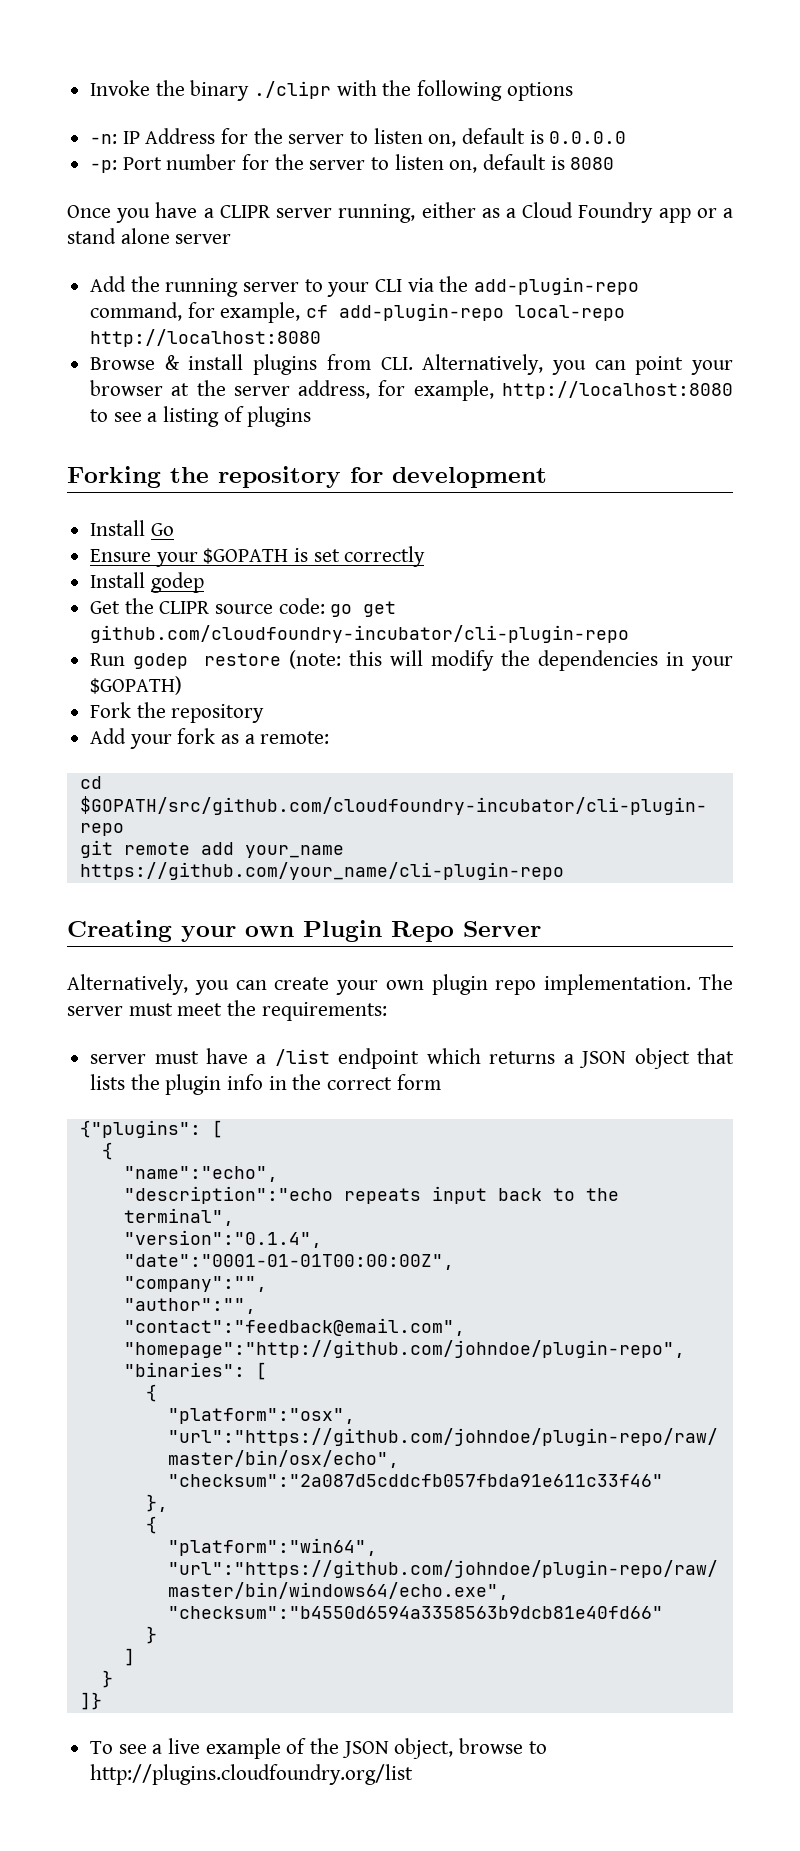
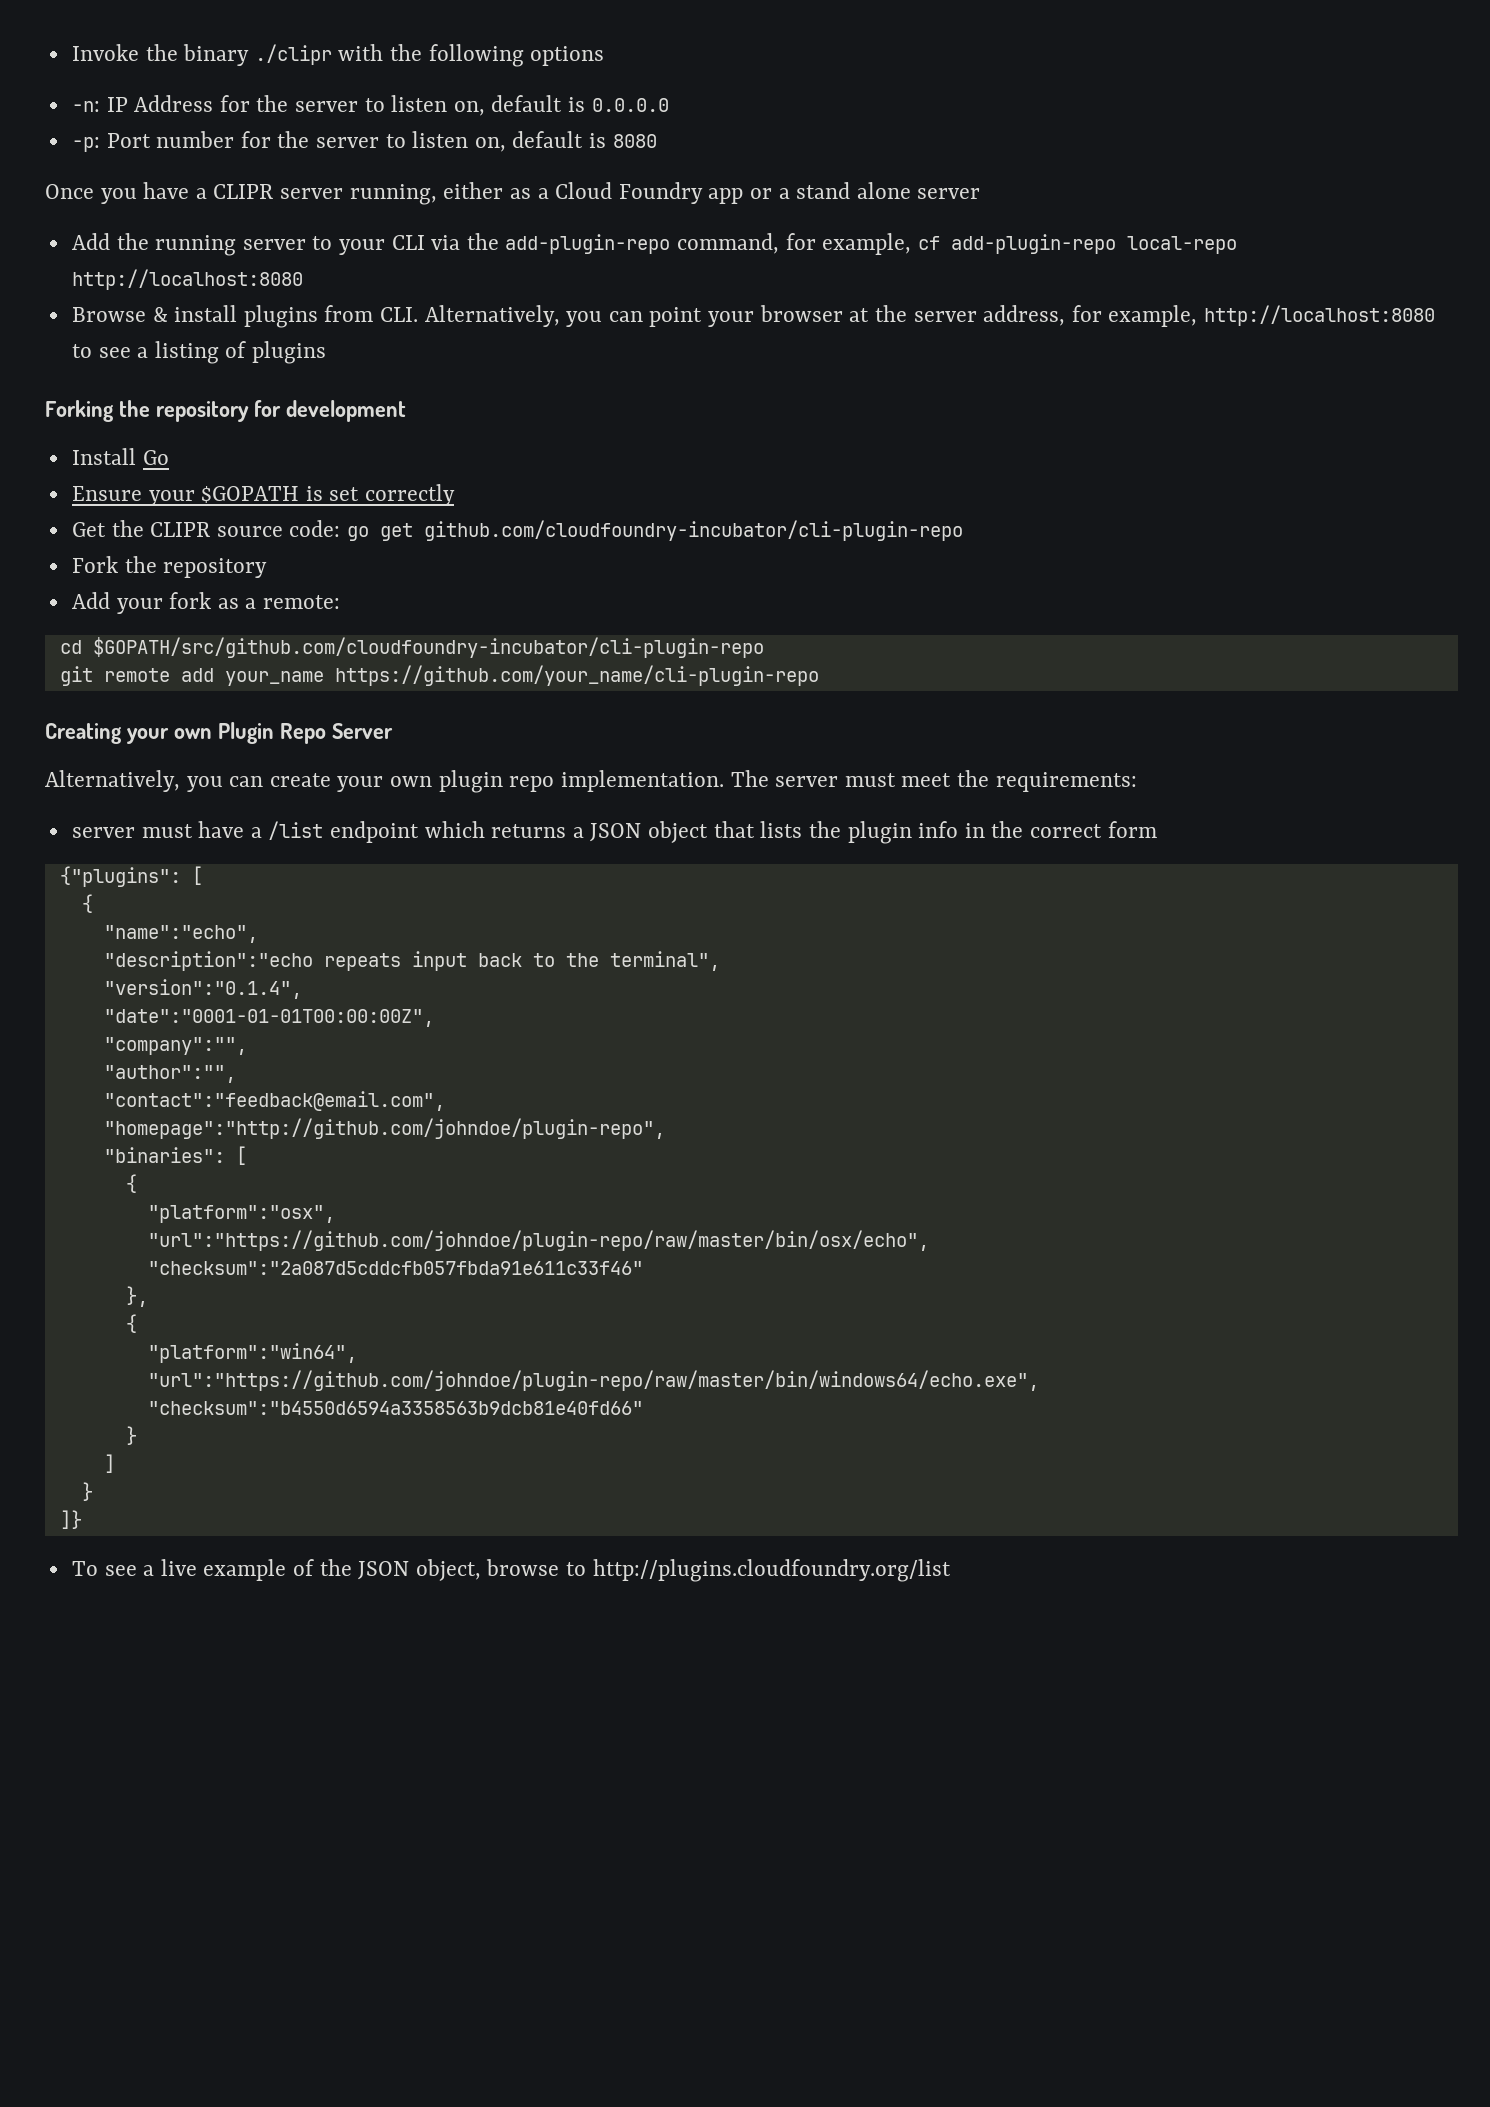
- Install godep
- Run godep restore (note: this will modify the dependencies in your $GOPATH)

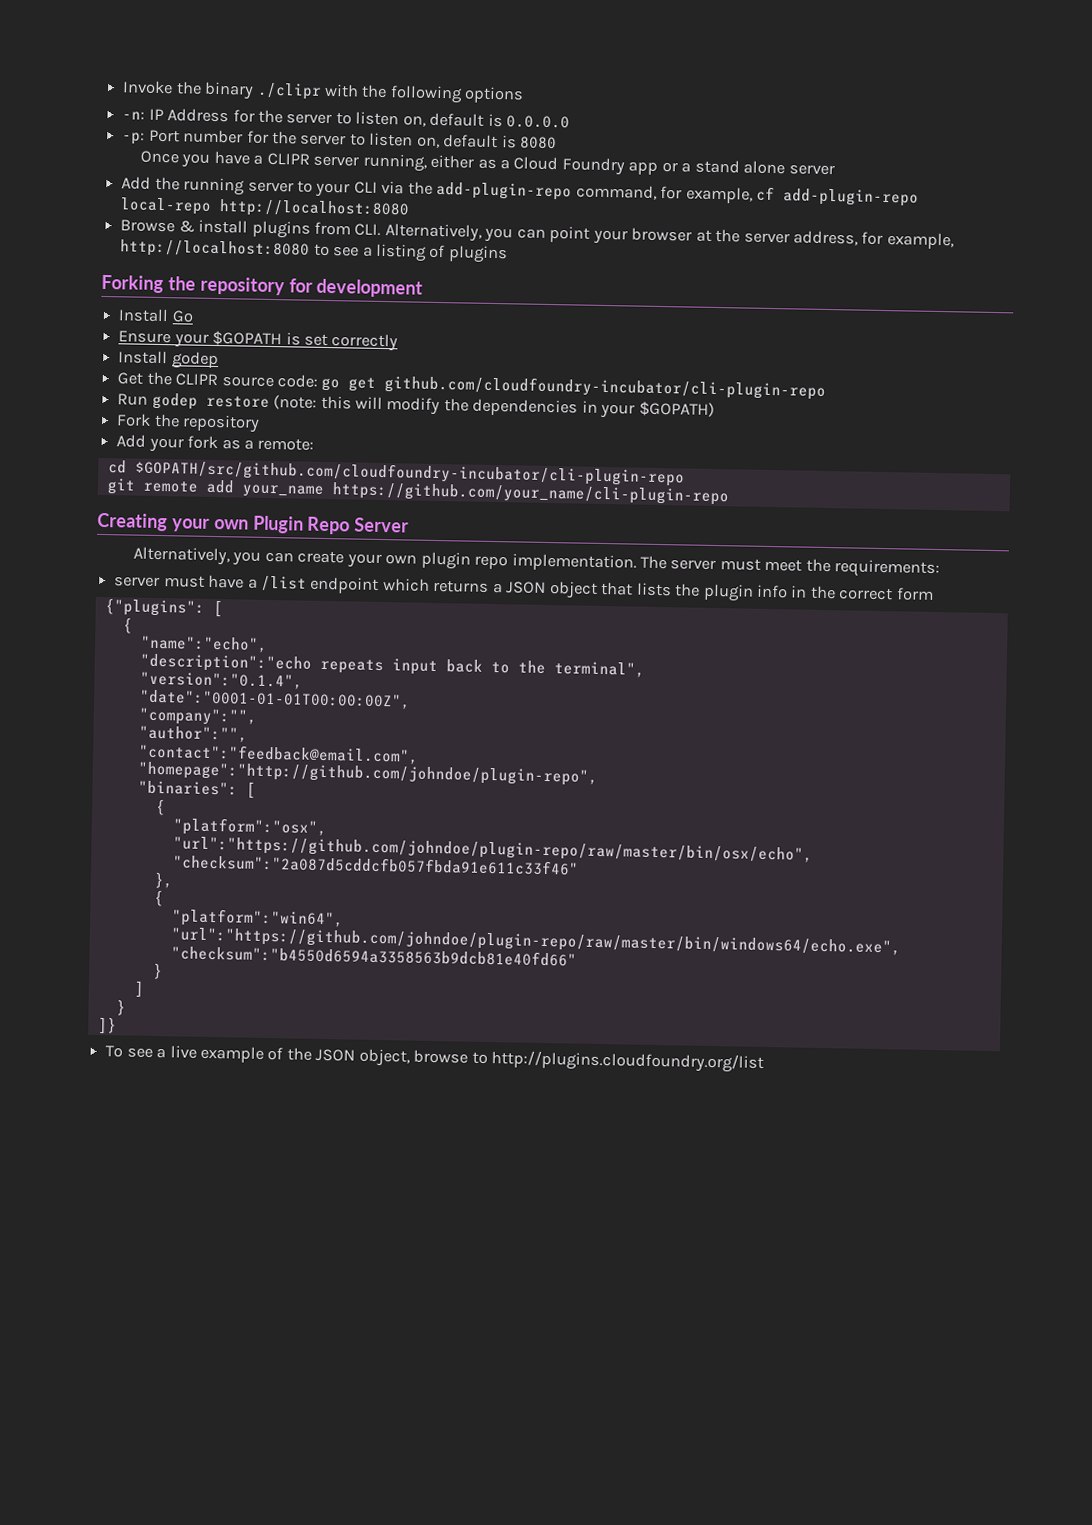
+ Install godep
+ Run godep restore (note: this will modify the dependencies in your $GOPATH)

